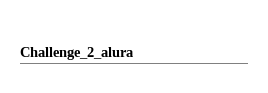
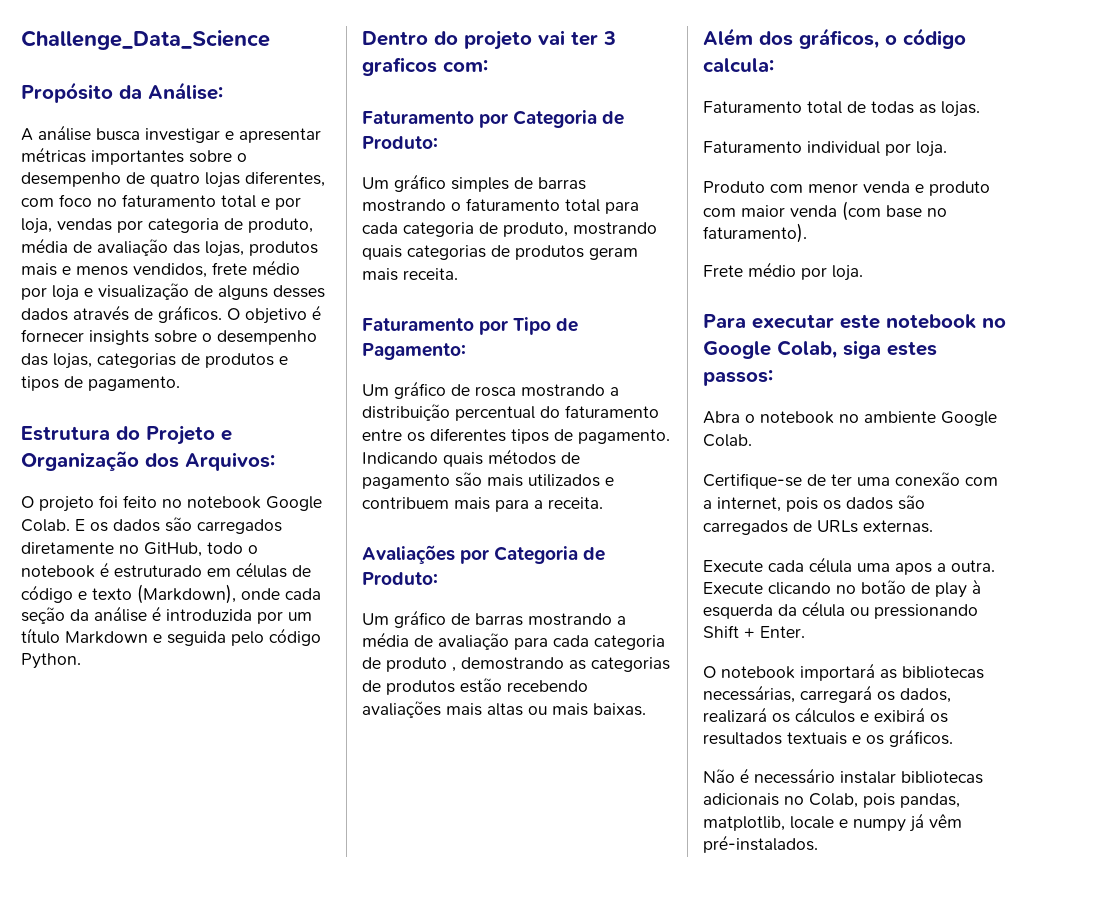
- Challenge_2_alura
+ Challenge_Data_Science
+ Propósito da Análise:
+ A análise busca investigar e apresentar métricas importantes sobre o desempenho de quatro lojas diferentes, com foco no faturamento total e por loja, vendas por categoria de produto, média de avaliação das lojas, produtos mais e menos vendidos, frete médio por loja e visualização de alguns desses dados através de gráficos. O objetivo é fornecer insights sobre o desempenho das lojas, categorias de produtos e tipos de pagamento.
+ Estrutura do Projeto e Organização dos Arquivos:
+ O projeto foi feito no notebook Google Colab. E os dados são carregados diretamente no GitHub, todo o notebook é estruturado em células de código e texto (Markdown), onde cada seção da análise é introduzida por um título Markdown e seguida pelo código Python.
+ Dentro do projeto vai ter 3 graficos com:
+ Faturamento por Categoria de Produto:
+ Um gráfico simples de barras mostrando o faturamento total para cada categoria de produto, mostrando quais categorias de produtos geram mais receita.
+ Faturamento por Tipo de Pagamento:
+ Um gráfico de rosca mostrando a distribuição percentual do faturamento entre os diferentes tipos de pagamento. Indicando quais métodos de pagamento são mais utilizados e contribuem mais para a receita.
+ Avaliações por Categoria de Produto:
+ Um gráfico de barras mostrando a média de avaliação para cada categoria de produto , demostrando as categorias de produtos estão recebendo avaliações mais altas ou mais baixas.
+ Além dos gráficos, o código calcula:
+ Faturamento total de todas as lojas.
+ Faturamento individual por loja.
+ Produto com menor venda e produto com maior venda (com base no faturamento).
+ Frete médio por loja.
+ Para executar este notebook no Google Colab, siga estes passos:
+ Abra o notebook no ambiente Google Colab.
+ Certifique-se de ter uma conexão com a internet, pois os dados são carregados de URLs externas.
+ Execute cada célula uma apos a outra. Execute clicando no botão de play à esquerda da célula ou pressionando Shift + Enter.
+ O notebook importará as bibliotecas necessárias, carregará os dados, realizará os cálculos e exibirá os resultados textuais e os gráficos.
+ Não é necessário instalar bibliotecas adicionais no Colab, pois pandas, matplotlib, locale e numpy já vêm pré-instalados.

